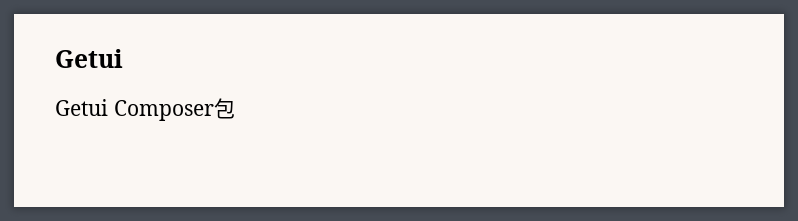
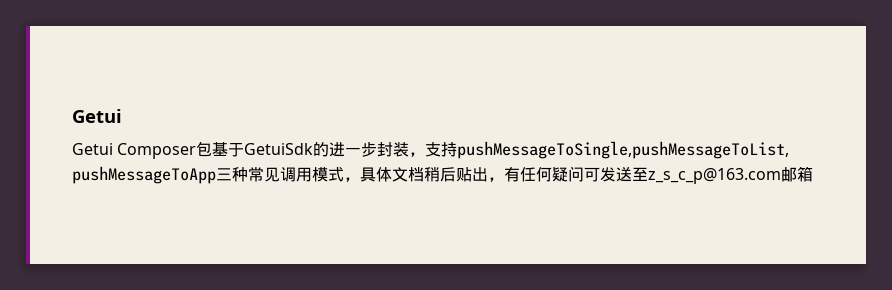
- Getui Composer包
+ Getui Composer包基于GetuiSdk的进一步封装，支持pushMessageToSingle,pushMessageToList, pushMessageToApp三种常见调用模式，具体文档稍后贴出，有任何疑问可发送至z_s_c_p@163.com邮箱

